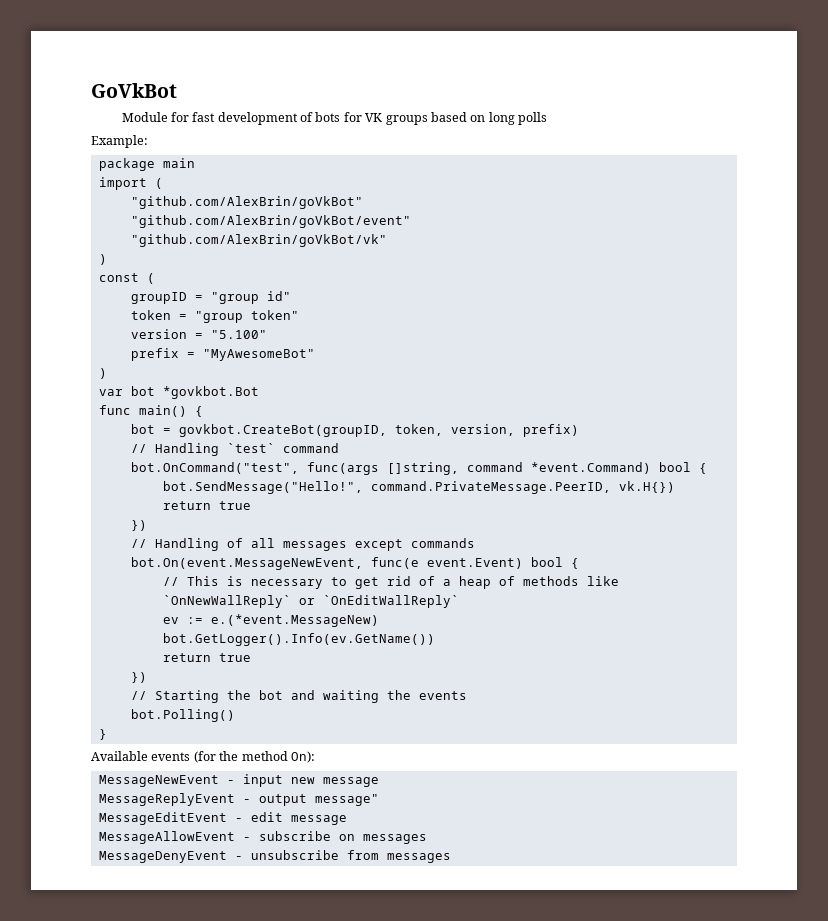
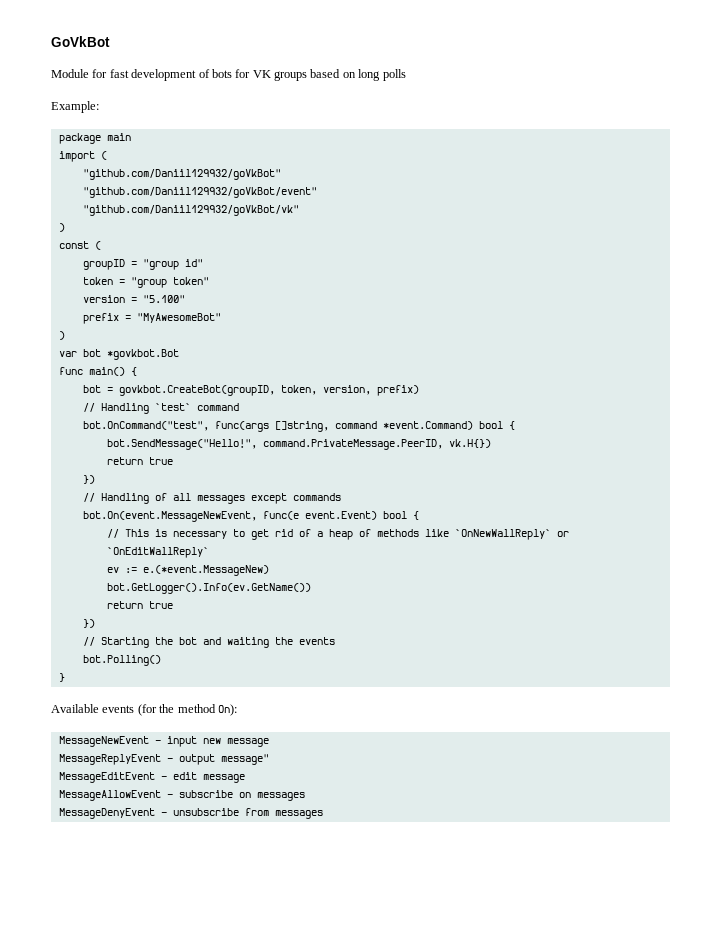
- "github.com/AlexBrin/goVkBot"
- "github.com/AlexBrin/goVkBot/event"
- "github.com/AlexBrin/goVkBot/vk"
+ "github.com/Daniil129932/goVkBot"
+ "github.com/Daniil129932/goVkBot/event"
+ "github.com/Daniil129932/goVkBot/vk"

